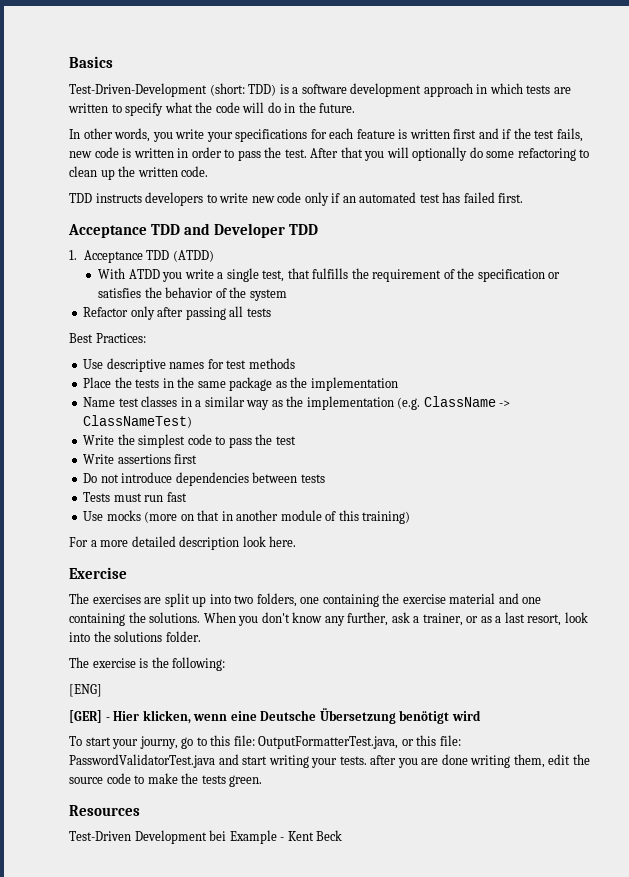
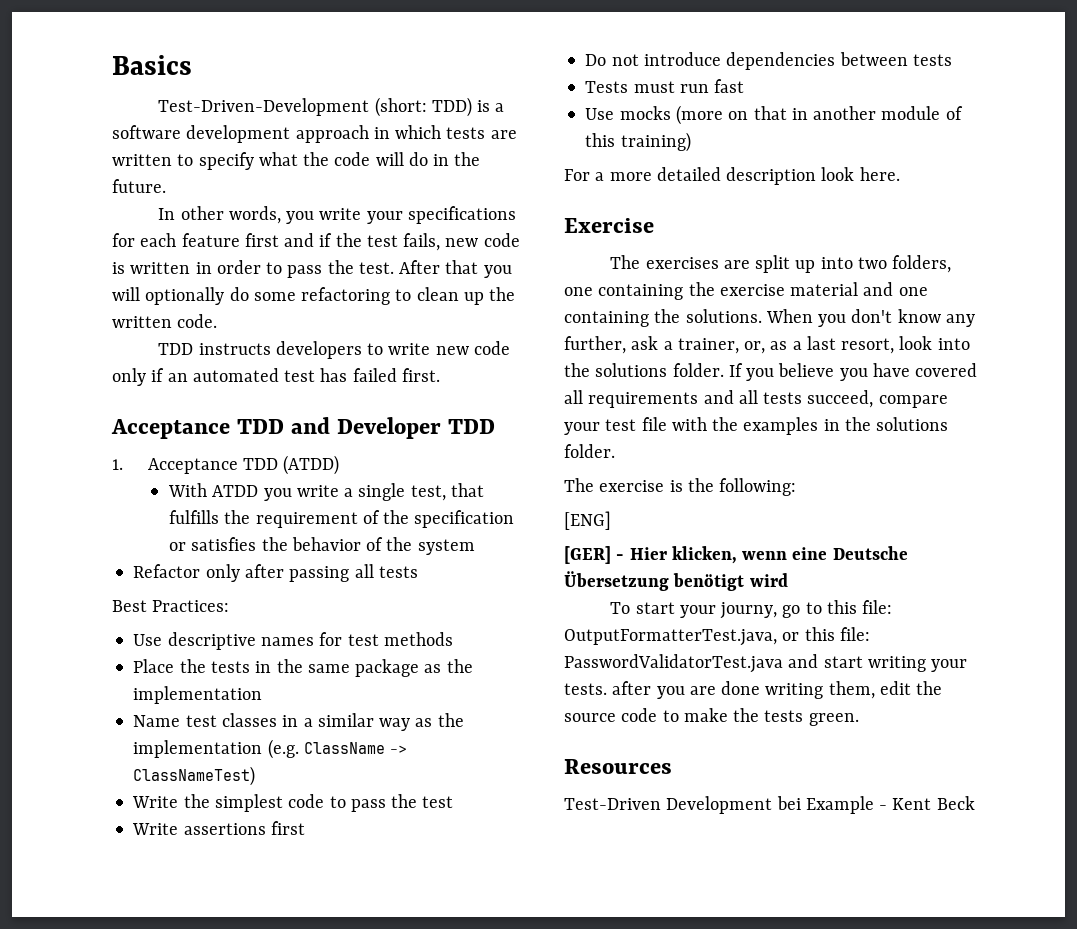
- In other words, you write your specifications for each feature is written first and if the test fails, new code is written in order to pass the test.
+ In other words, you write your specifications for each feature first and if the test fails, new code is written in order to pass the test.
- When you don't know any further, ask a trainer, or as a last resort, look into the solutions folder.
+ When you don't know any further, ask a trainer, or, as a last resort, look into the solutions folder. If you believe you have covered all requirements and all tests succeed, compare your test file with the examples in the solutions folder.

